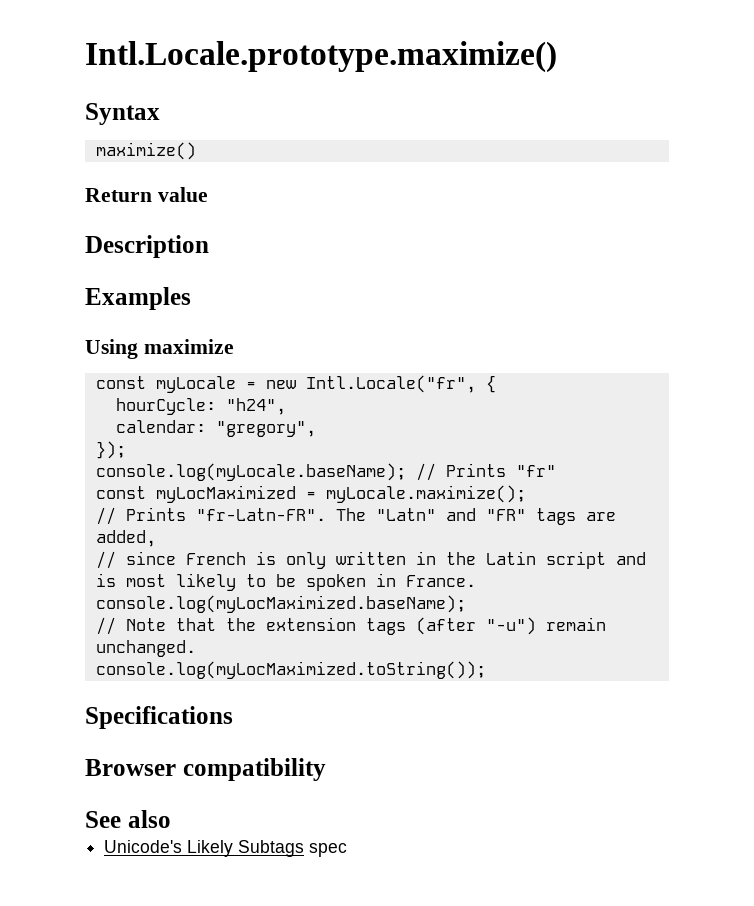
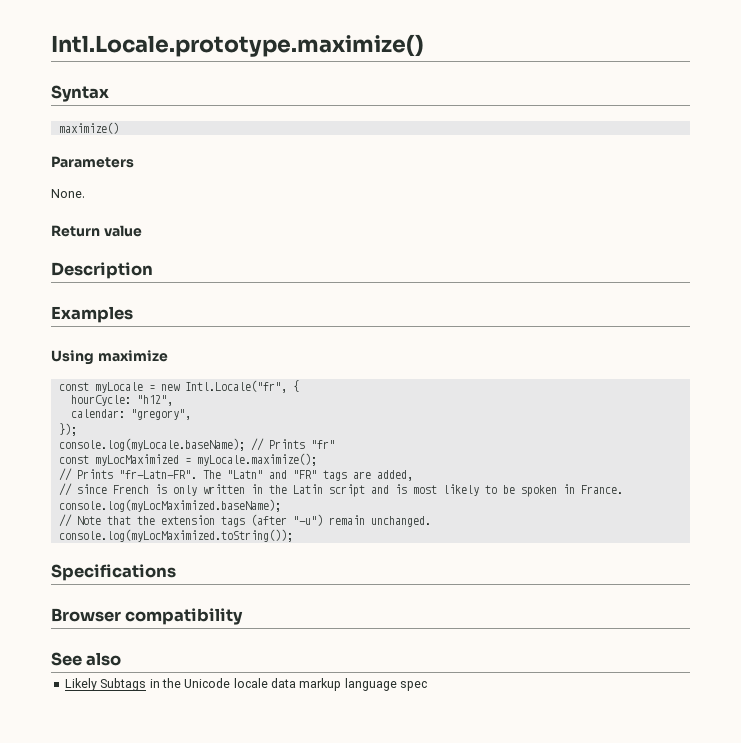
+ Parameters
+ None.
- hourCycle: "h24",
+ hourCycle: "h12",
- Unicode's Likely Subtags spec
+ Likely Subtags in the Unicode locale data markup language spec

